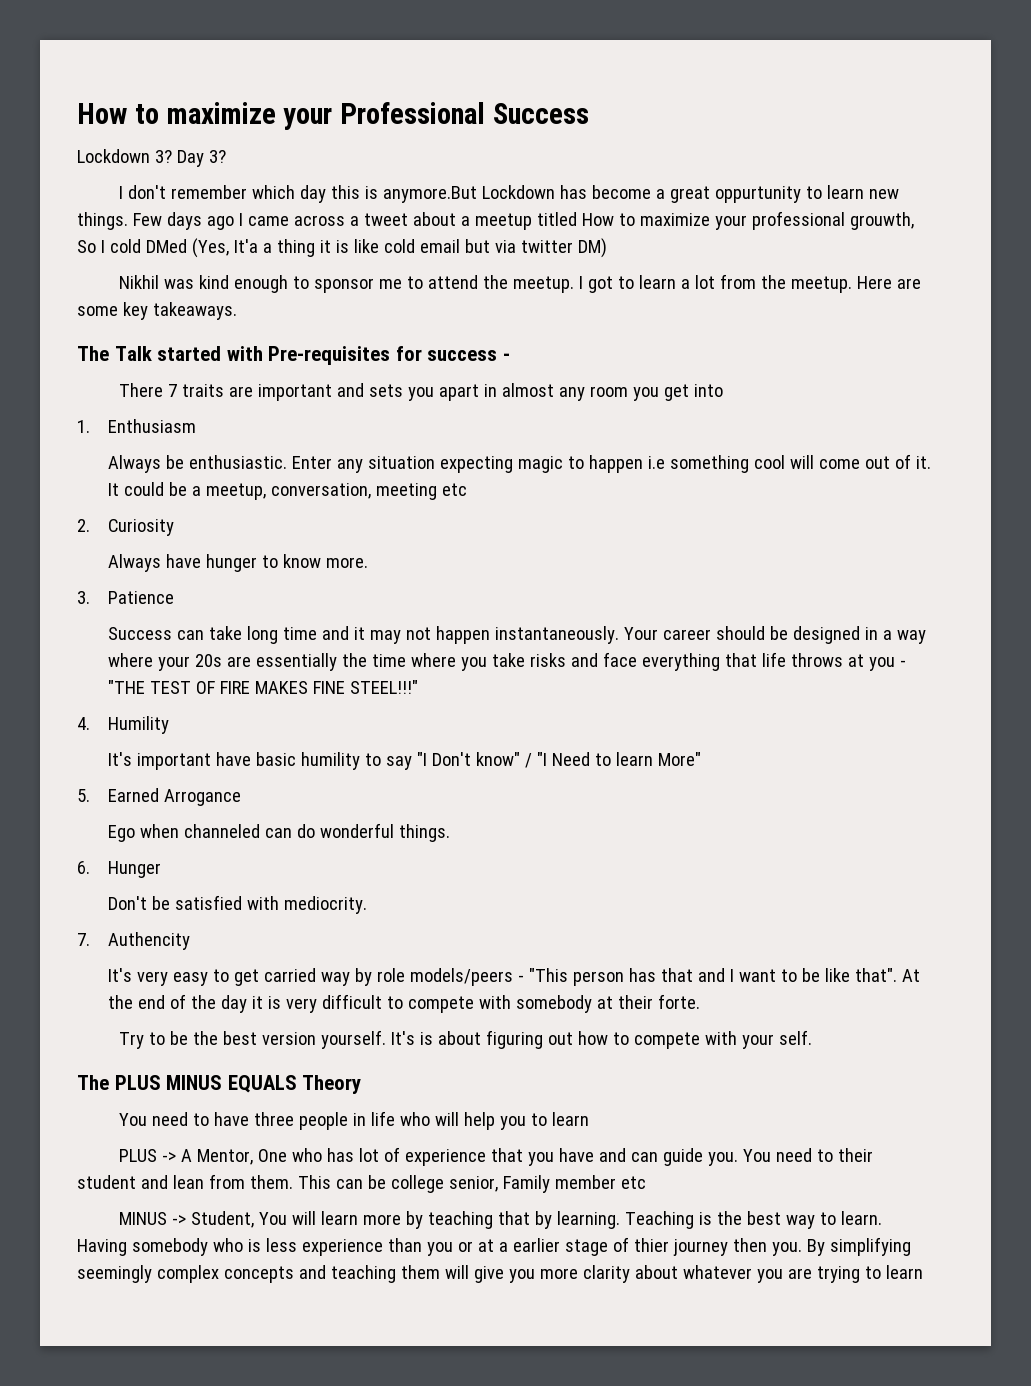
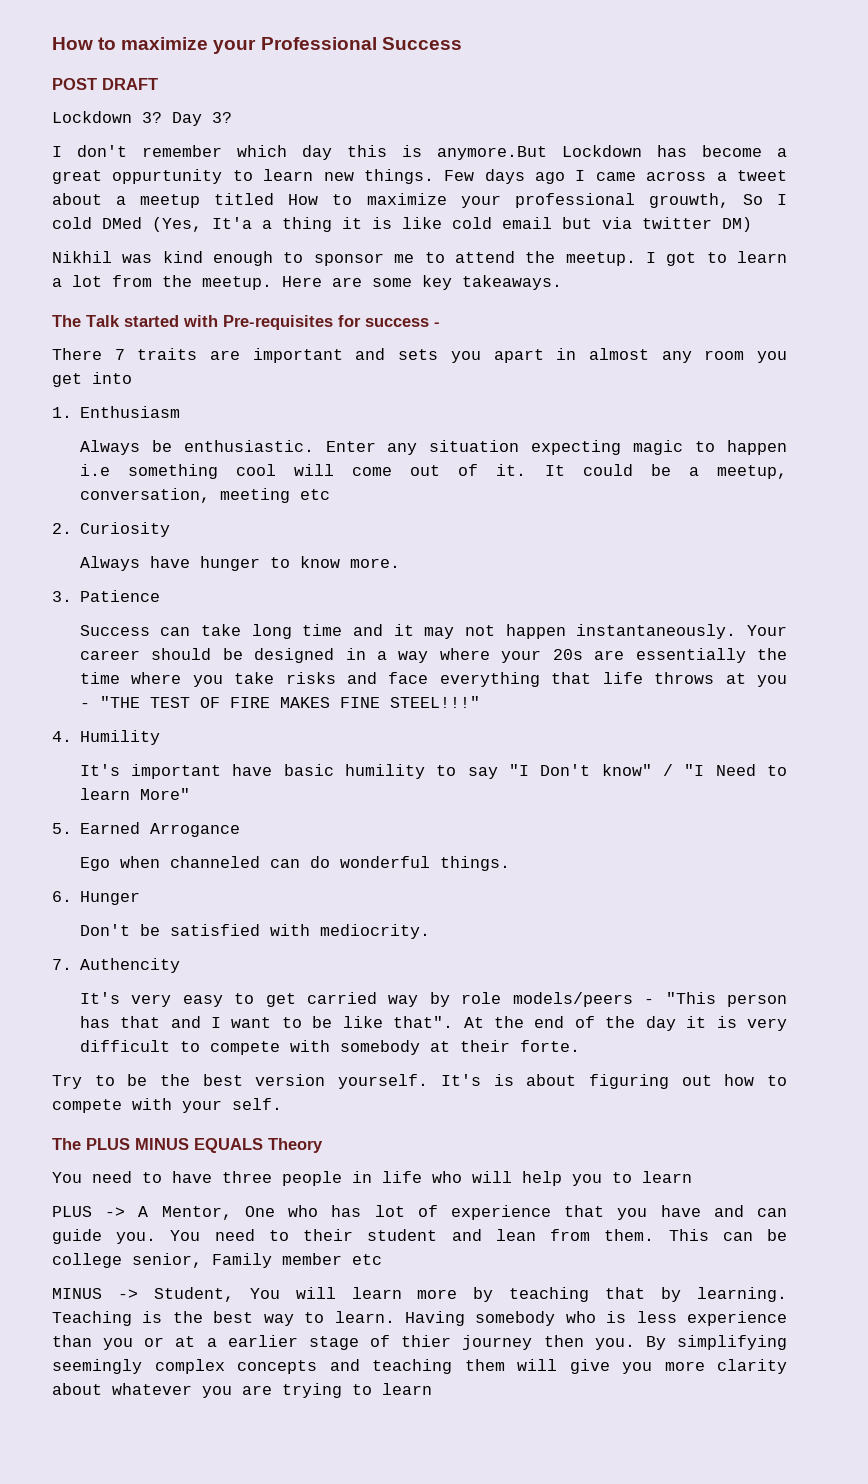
+ POST DRAFT

